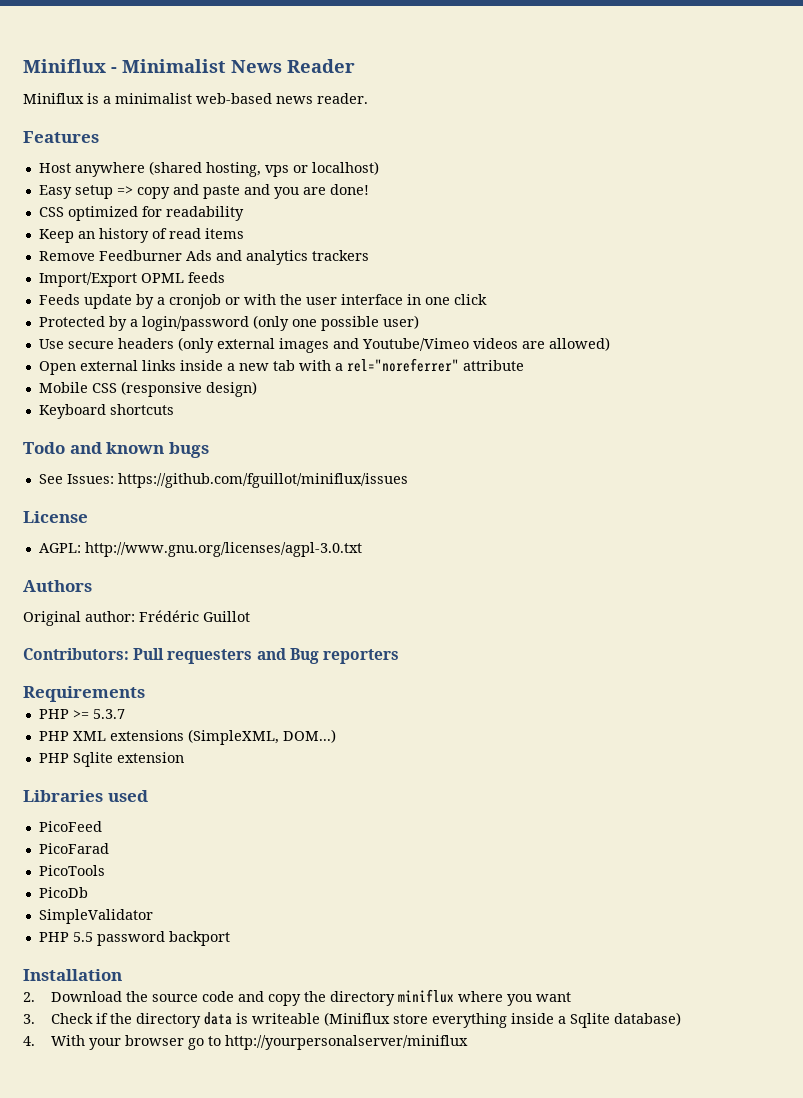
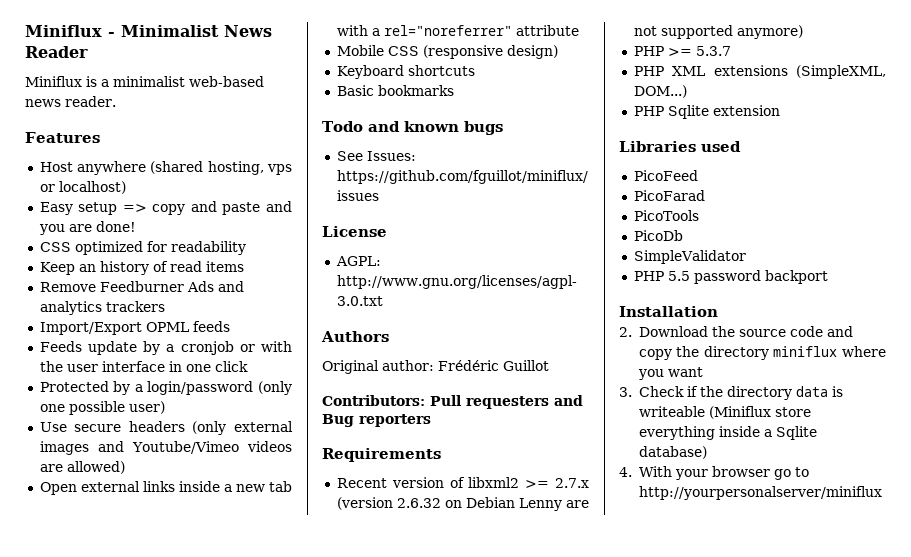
+ Basic bookmarks
+ Recent version of libxml2 >= 2.7.x (version 2.6.32 on Debian Lenny are not supported anymore)

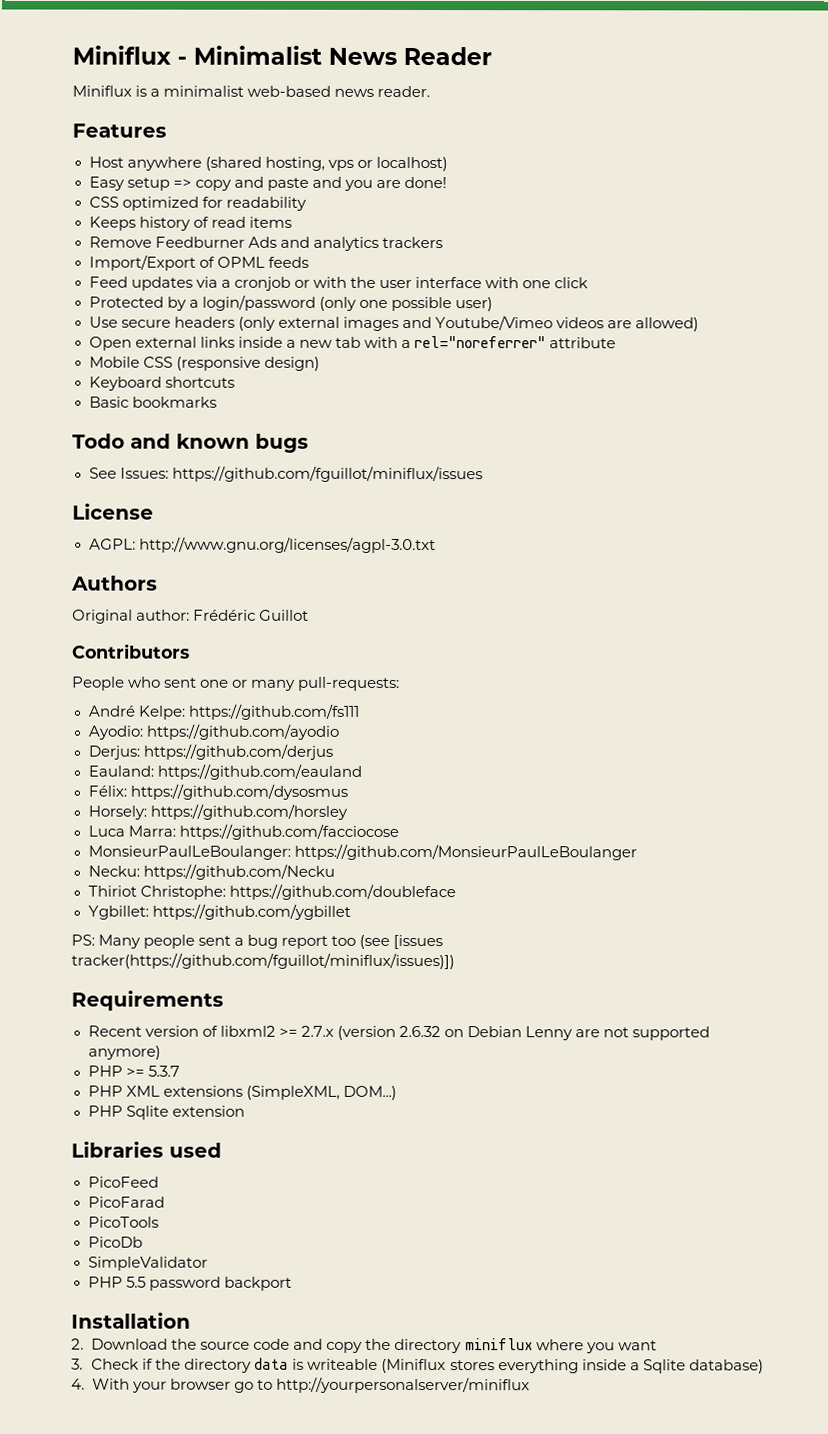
- Keep an history of read items
+ Keeps history of read items
- Import/Export OPML feeds
+ Import/Export of OPML feeds
- Feeds update by a cronjob or with the user interface in one click
+ Feed updates via a cronjob or with the user interface with one click
- Contributors: Pull requesters and Bug reporters
+ Contributors
+ People who sent one or many pull-requests:
+ André Kelpe: https://github.com/fs111
+ Ayodio: https://github.com/ayodio
+ Derjus: https://github.com/derjus
+ Eauland: https://github.com/eauland
+ Félix: https://github.com/dysosmus
+ Horsely: https://github.com/horsley
+ Luca Marra: https://github.com/facciocose
+ MonsieurPaulLeBoulanger: https://github.com/MonsieurPaulLeBoulanger
+ Necku: https://github.com/Necku
+ Thiriot Christophe: https://github.com/doubleface
+ Ygbillet: https://github.com/ygbillet
+ PS: Many people sent a bug report too (see [issues tracker(https://github.com/fguillot/miniflux/issues)])
- 3. Check if the directory data is writeable (Miniflux store everything inside a Sqlite database)
+ 3. Check if the directory data is writeable (Miniflux stores everything inside a Sqlite database)

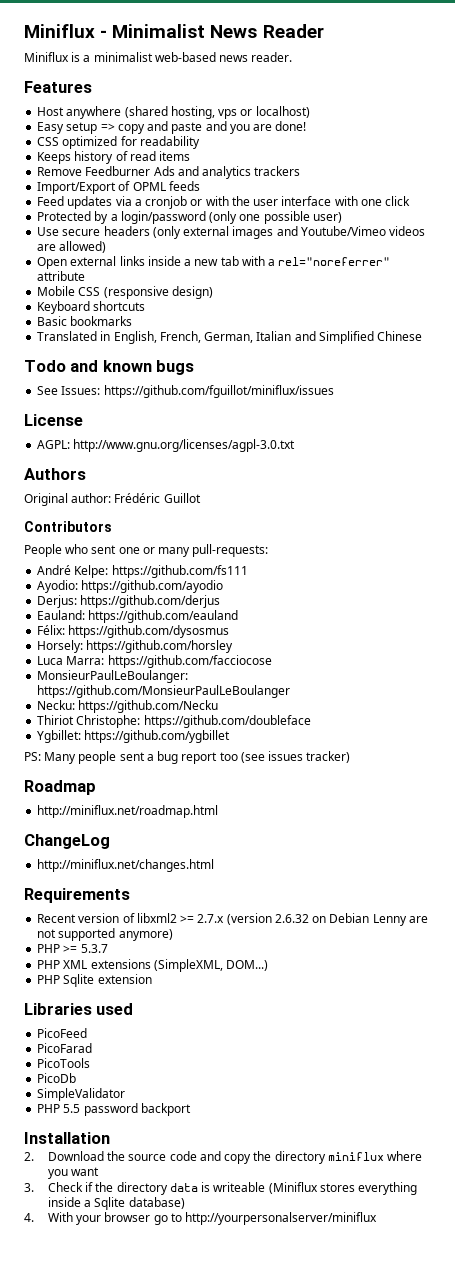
+ Translated in English, French, German, Italian and Simplified Chinese
- PS: Many people sent a bug report too (see [issues tracker(https://github.com/fguillot/miniflux/issues)])
+ PS: Many people sent a bug report too (see issues tracker)
+ Roadmap
+ http://miniflux.net/roadmap.html
+ ChangeLog
+ http://miniflux.net/changes.html

